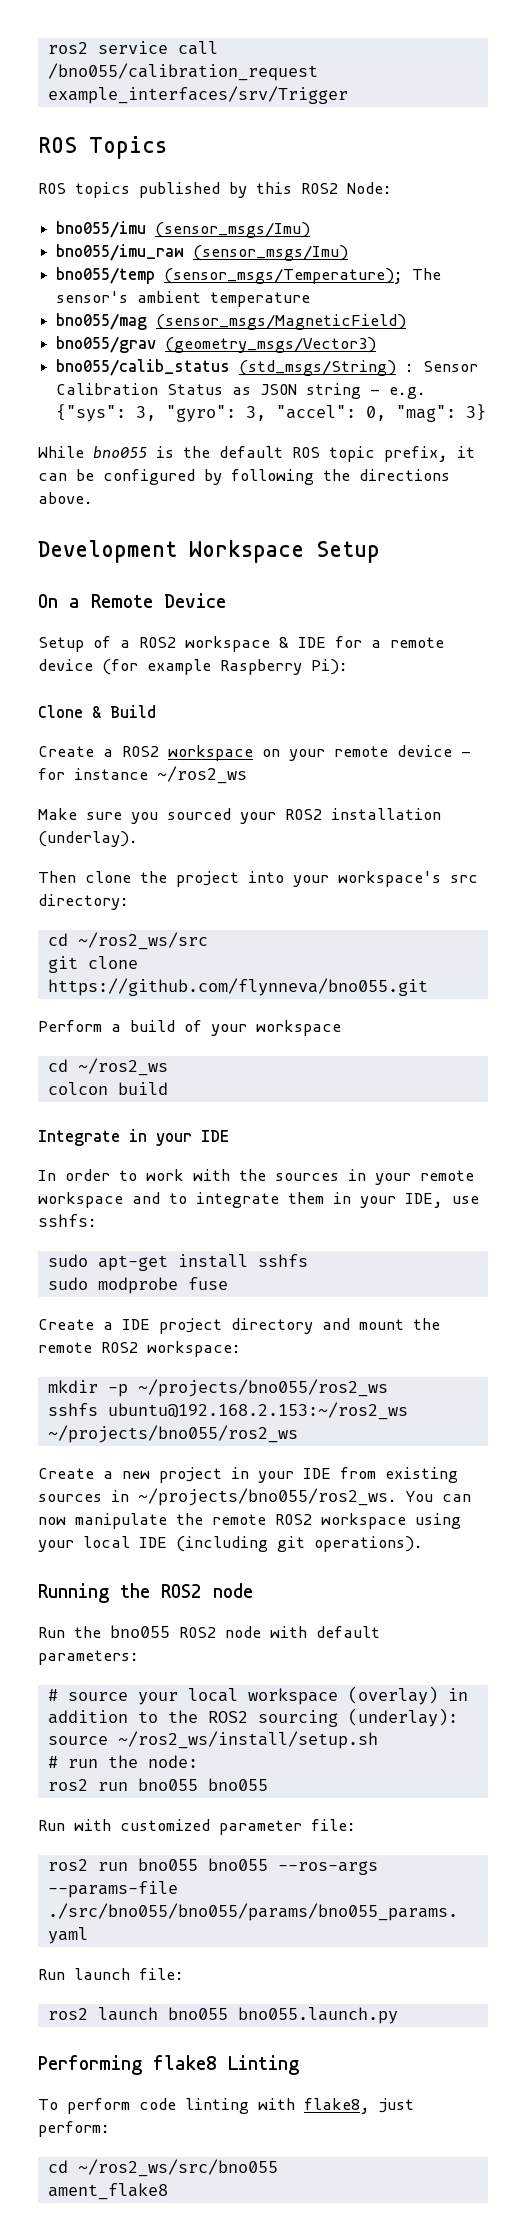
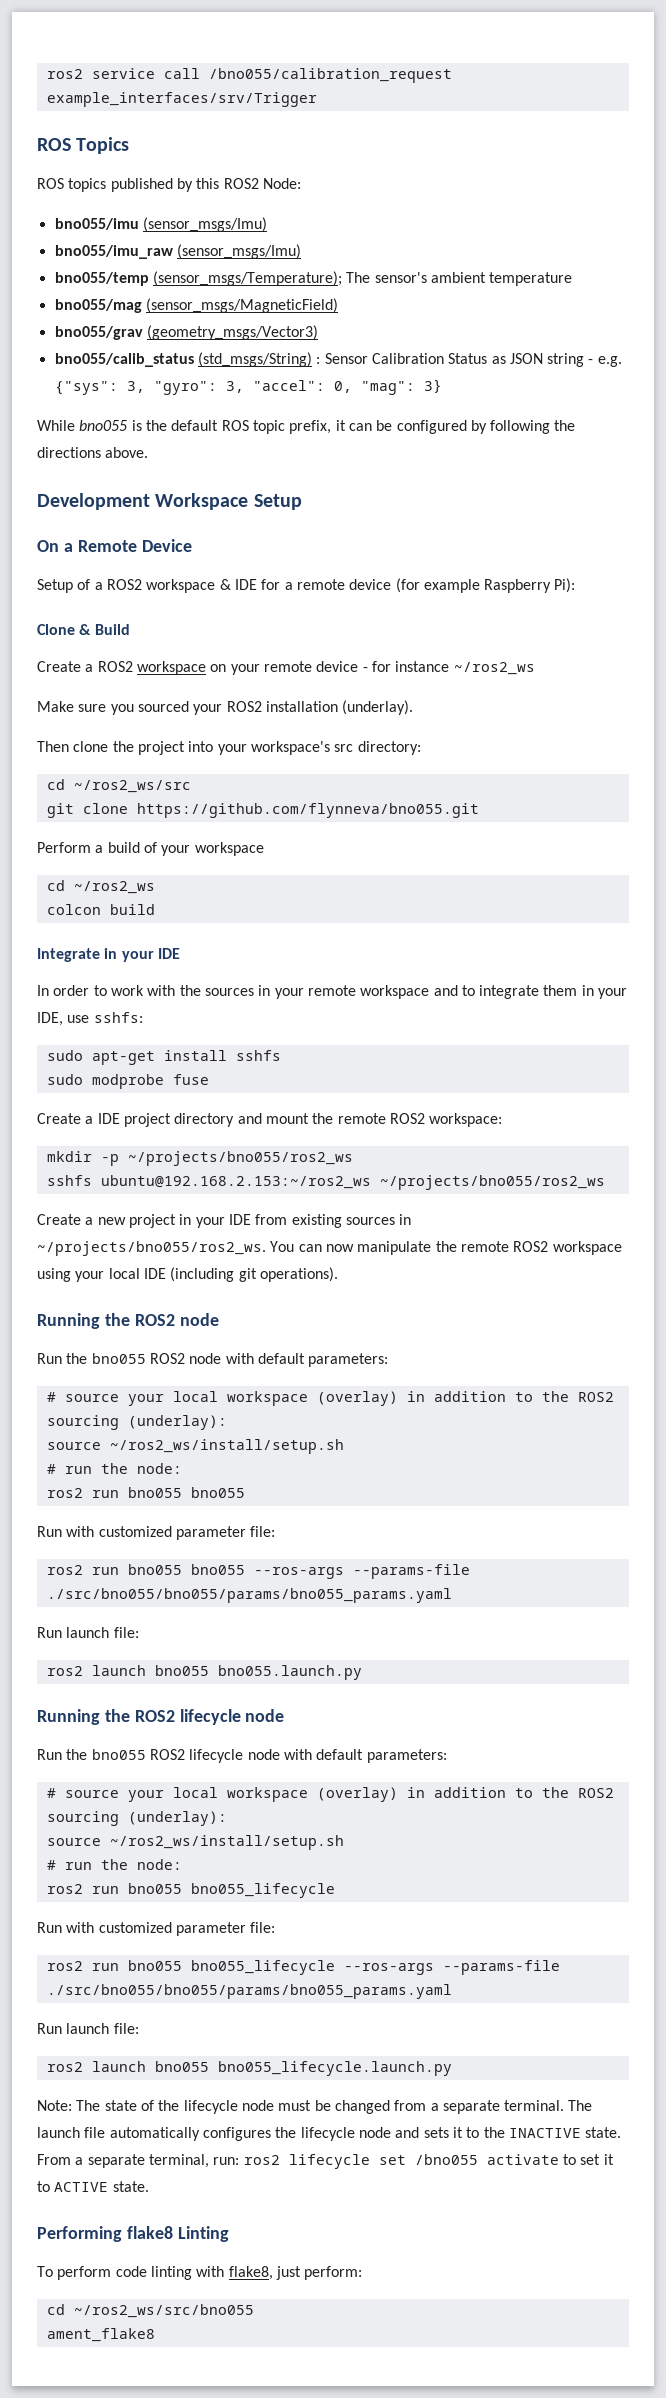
+ Running the ROS2 lifecycle node
+ Run the bno055 ROS2 lifecycle node with default parameters:
+ # source your local workspace (overlay) in addition to the ROS2 sourcing (underlay):
+ source ~/ros2_ws/install/setup.sh
+ # run the node:
+ ros2 run bno055 bno055_lifecycle
+ Run with customized parameter file:
+ ros2 run bno055 bno055_lifecycle --ros-args --params-file ./src/bno055/bno055/params/bno055_params.yaml
+ Run launch file:
+ ros2 launch bno055 bno055_lifecycle.launch.py
+ Note: The state of the lifecycle node must be changed from a separate terminal. The launch file automatically configures the lifecycle node and sets it to the INACTIVE state. From a separate terminal, run: ros2 lifecycle set /bno055 activate to set it to ACTIVE state.

